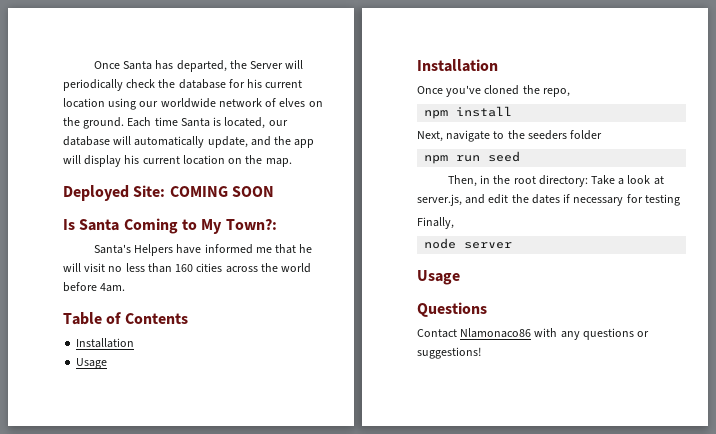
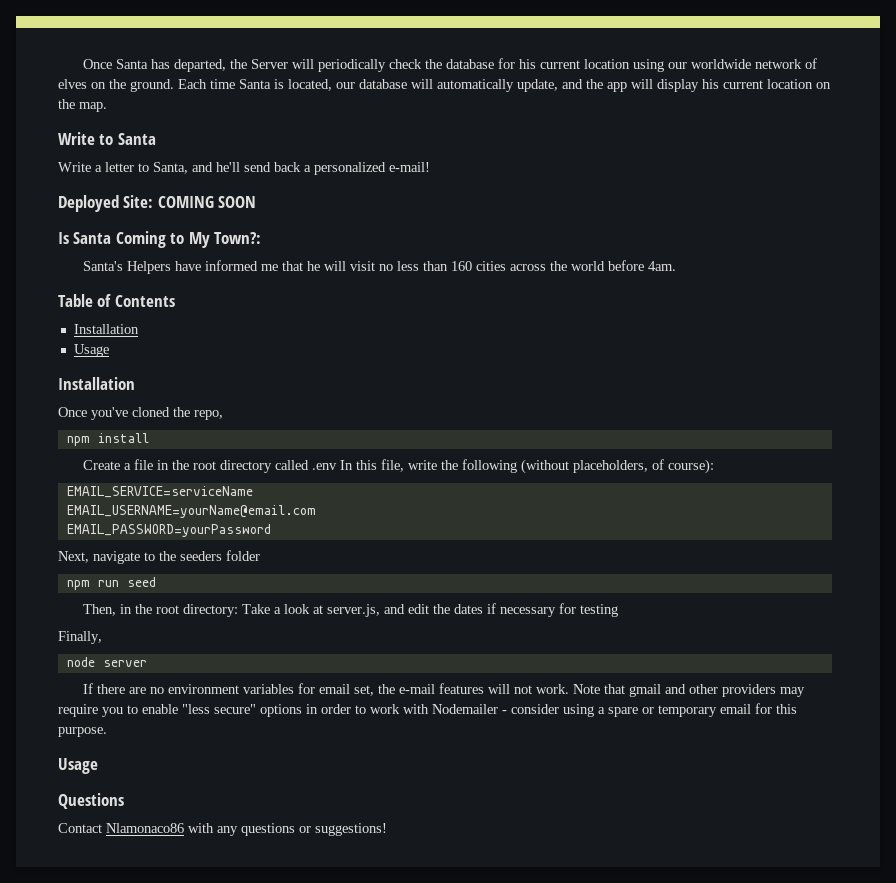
+ Write to Santa
+ Write a letter to Santa, and he'll send back a personalized e-mail!
+ Create a file in the root directory called .env In this file, write the following (without placeholders, of course):
+ EMAIL_SERVICE=serviceName
+ EMAIL_USERNAME=yourName@email.com
+ EMAIL_PASSWORD=yourPassword
+ If there are no environment variables for email set, the e-mail features will not work. Note that gmail and other providers may require you to enable "less secure" options in order to work with Nodemailer - consider using a spare or temporary email for this purpose.

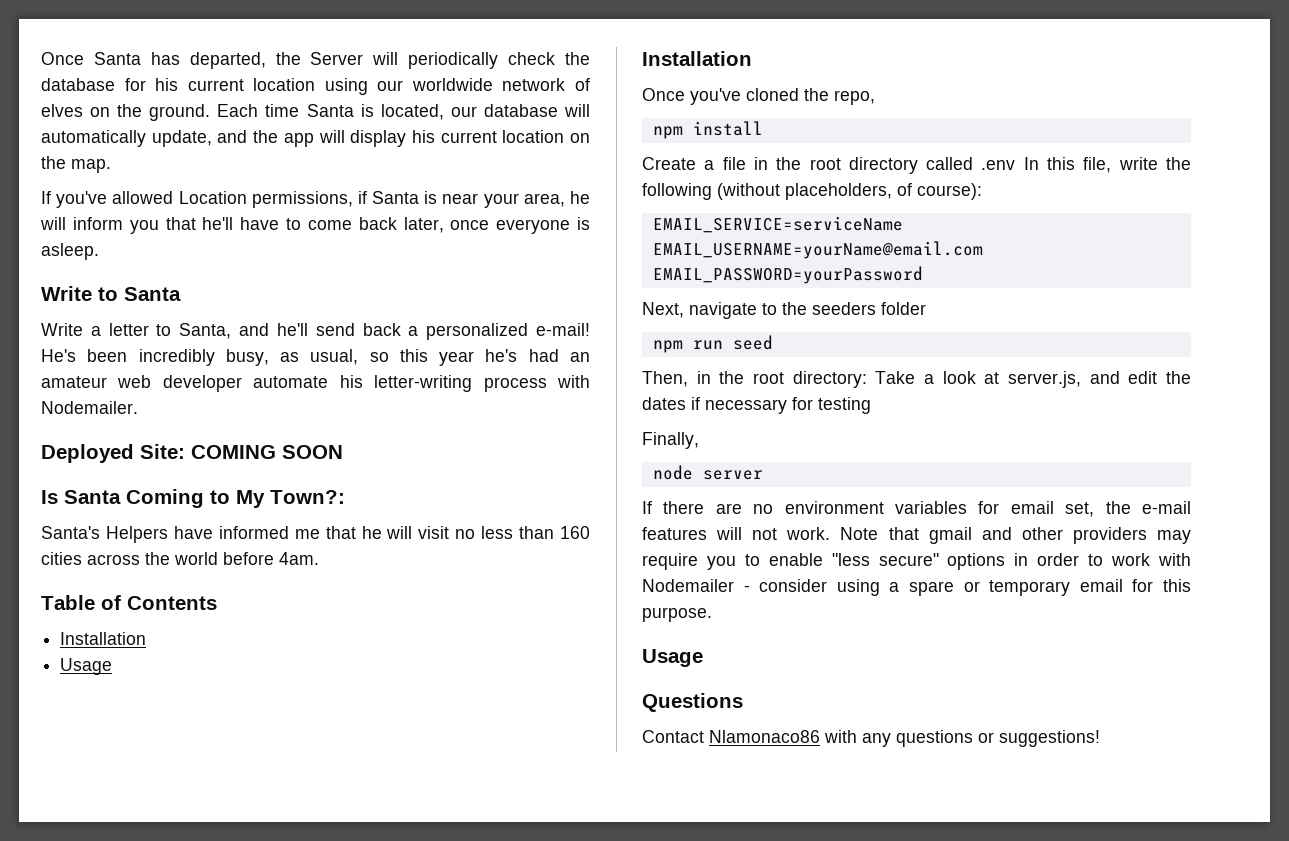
+ If you've allowed Location permissions, if Santa is near your area, he will inform you that he'll have to come back later, once everyone is asleep.
+ He's been incredibly busy, as usual, so this year he's had an amateur web developer automate his letter-writing process with Nodemailer.

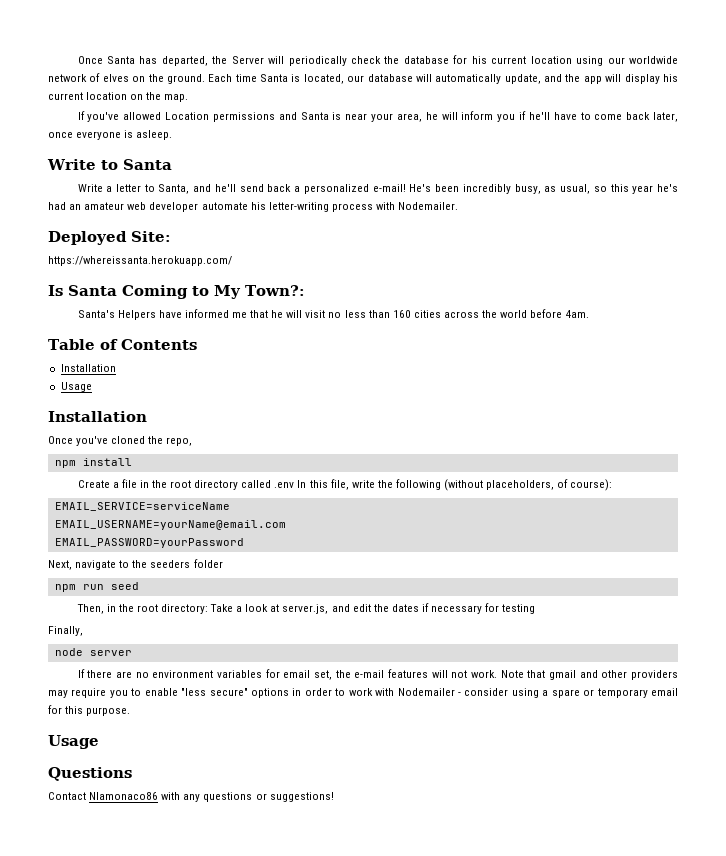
- If you've allowed Location permissions, if Santa is near your area, he will inform you that he'll have to come back later, once everyone is asleep.
+ If you've allowed Location permissions and Santa is near your area, he will inform you if he'll have to come back later, once everyone is asleep.
- Deployed Site: COMING SOON
+ Deployed Site:
+ https://whereissanta.herokuapp.com/

